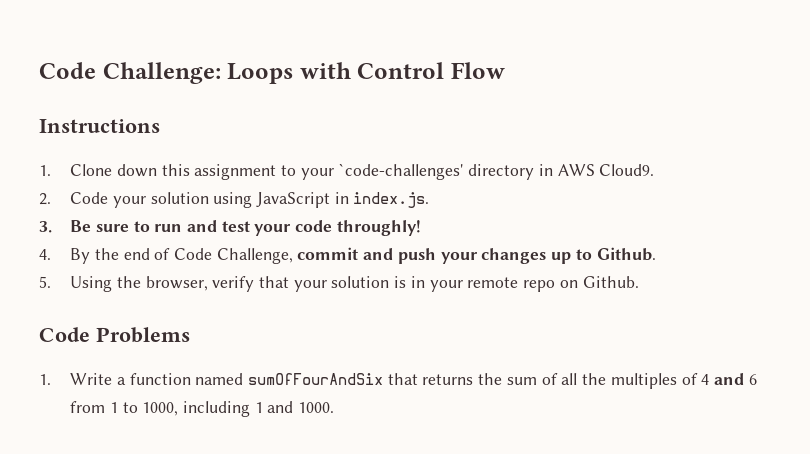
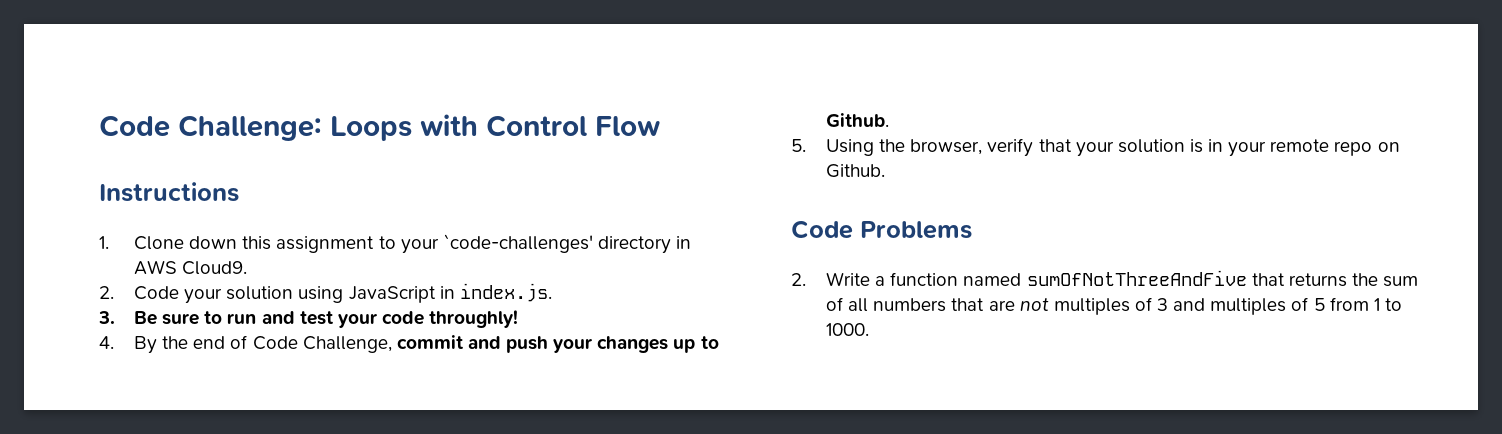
- 1. Write a function named sumOfFourAndSix that returns the sum of all the multiples of 4 and 6 from 1 to 1000, including 1 and 1000.
+ 2. Write a function named sumOfNotThreeAndFive that returns the sum of all numbers that are not multiples of 3 and multiples of 5 from 1 to 1000.

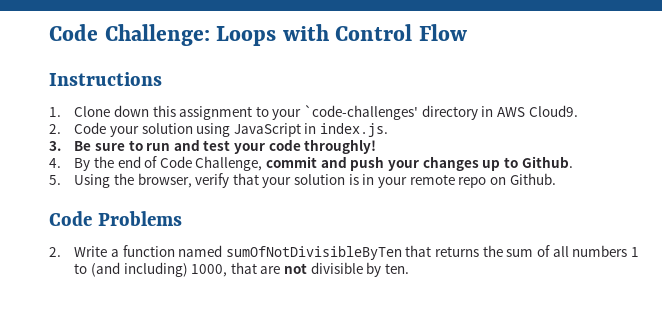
- 2. Write a function named sumOfNotThreeAndFive that returns the sum of all numbers that are not multiples of 3 and multiples of 5 from 1 to 1000.
+ 2. Write a function named sumOfNotDivisibleByTen that returns the sum of all numbers 1 to (and including) 1000, that are not divisible by ten.

